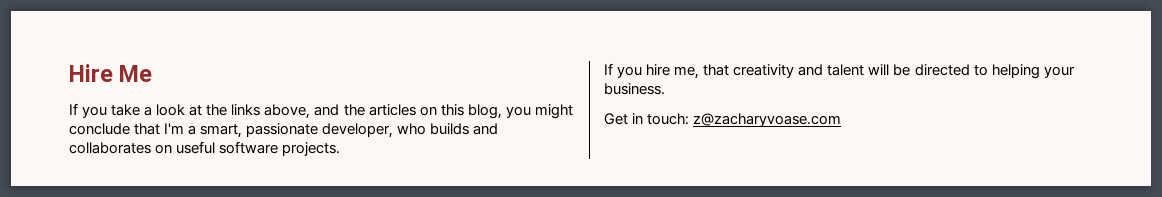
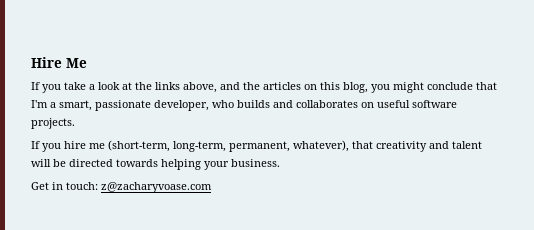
- If you hire me, that creativity and talent will be directed to helping your business.
+ If you hire me (short-term, long-term, permanent, whatever), that creativity and talent will be directed towards helping your business.

